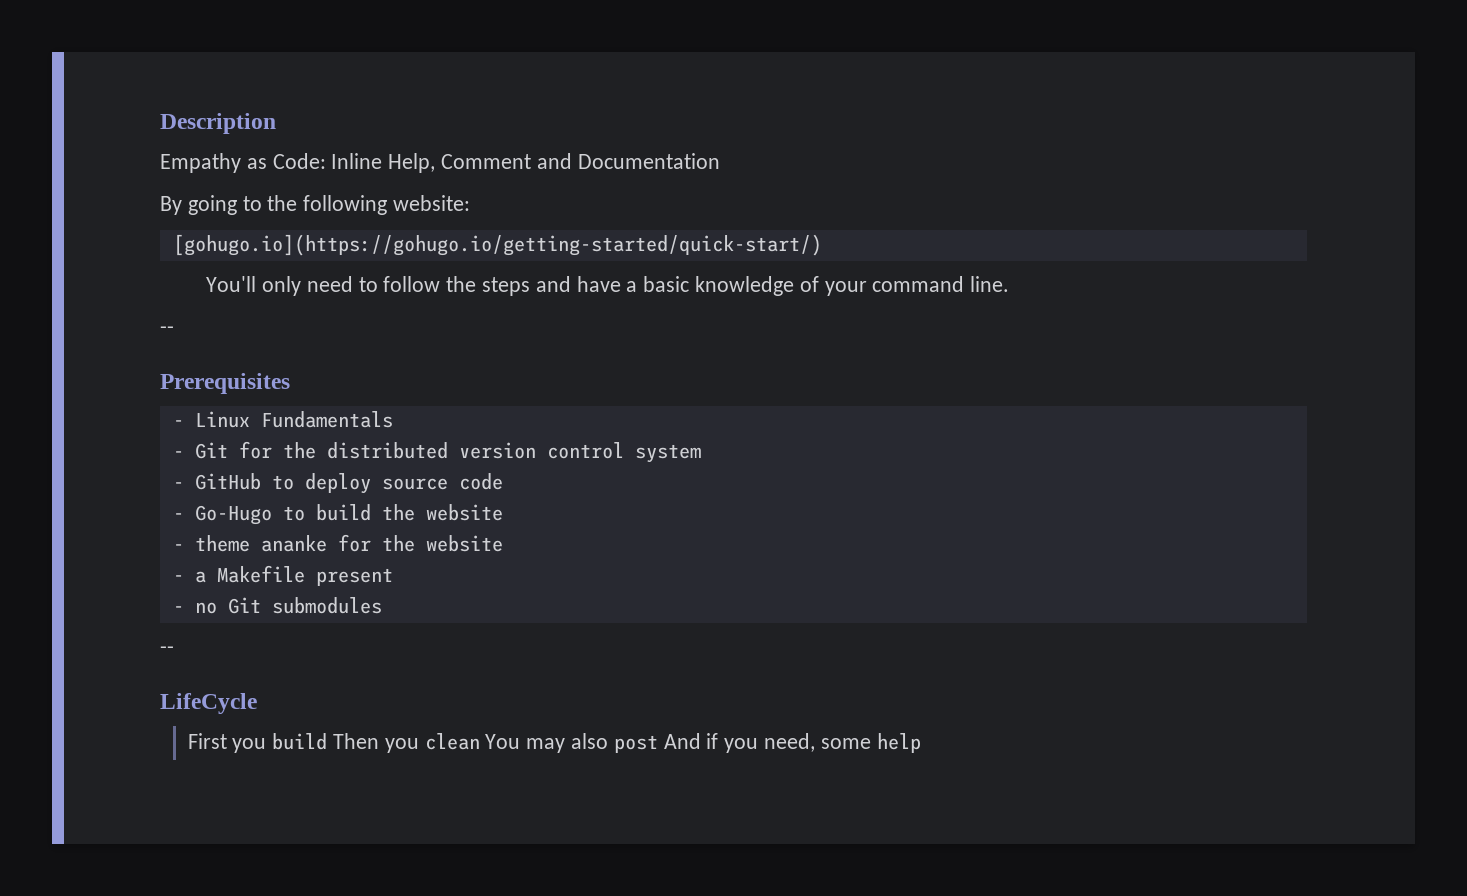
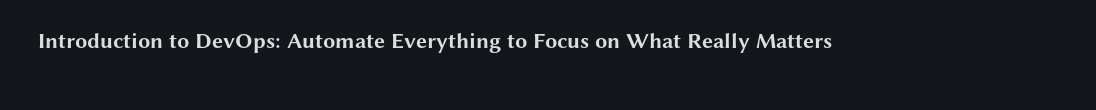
- Description
- Empathy as Code: Inline Help, Comment and Documentation
- By going to the following website:
- [gohugo.io](https://gohugo.io/getting-started/quick-start/)
- You'll only need to follow the steps and have a basic knowledge of your command line.
- --
- Prerequisites
- - Linux Fundamentals
- - Git for the distributed version control system
- - GitHub to deploy source code
- - Go-Hugo to build the website
- - theme ananke for the website
- - a Makefile present
- - no Git submodules
- --
- LifeCycle
- First you build Then you clean You may also post And if you need, some help
+ Introduction to DevOps: Automate Everything to Focus on What Really Matters

